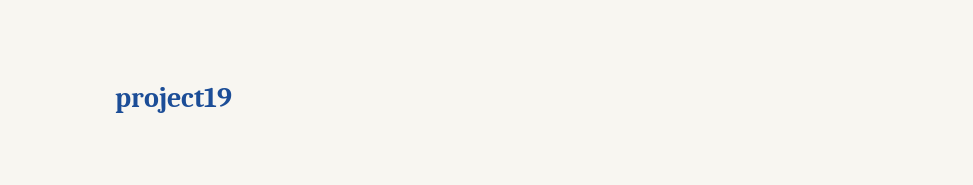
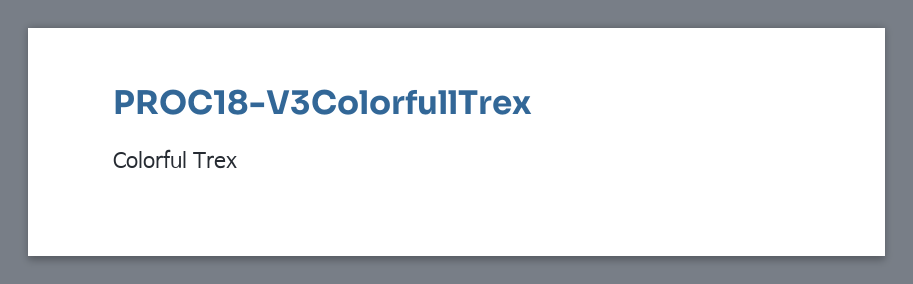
- project19
+ PROC18-V3ColorfullTrex
+ Colorful Trex

